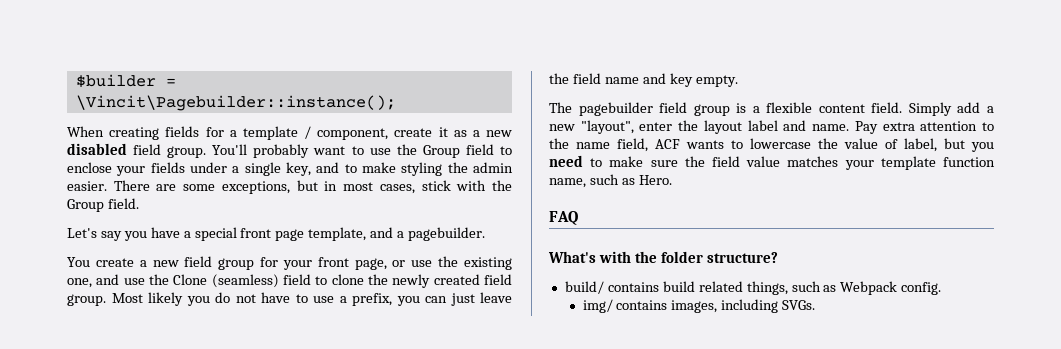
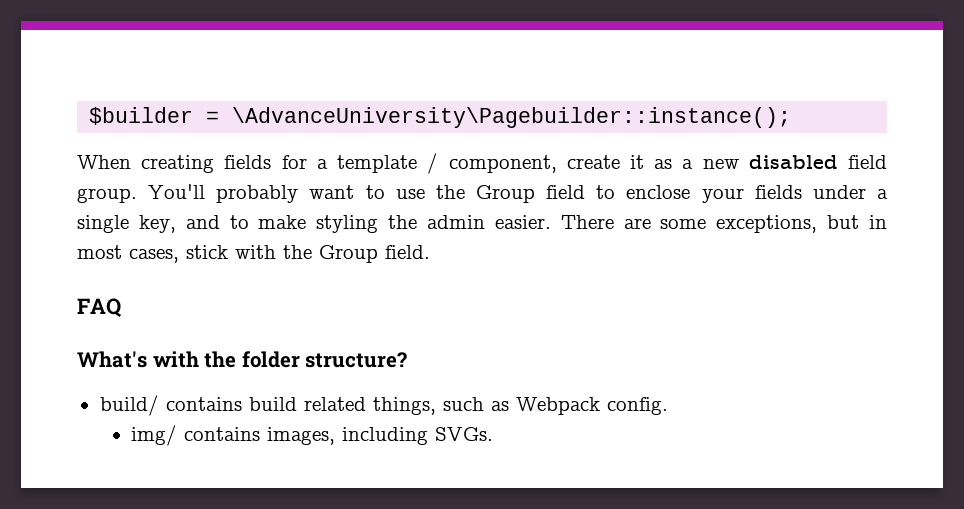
- $builder = \Vincit\Pagebuilder::instance();
+ $builder = \AdvanceUniversity\Pagebuilder::instance();
- Let's say you have a special front page template, and a pagebuilder.
- You create a new field group for your front page, or use the existing one, and use the Clone (seamless) field to clone the newly created field group. Most likely you do not have to use a prefix, you can just leave the field name and key empty.
- The pagebuilder field group is a flexible content field. Simply add a new "layout", enter the layout label and name. Pay extra attention to the name field, ACF wants to lowercase the value of label, but you need to make sure the field value matches your template function name, such as Hero.

